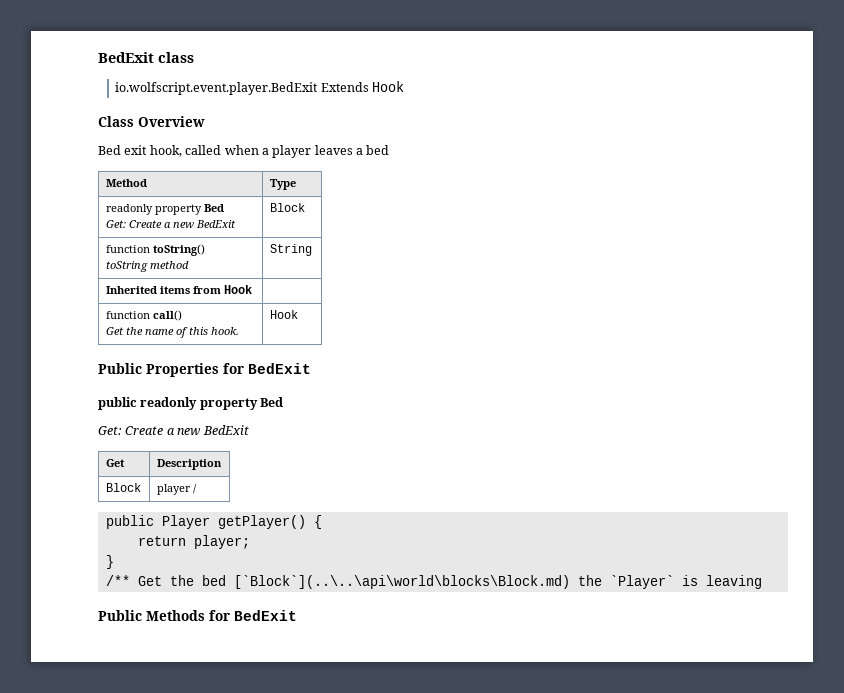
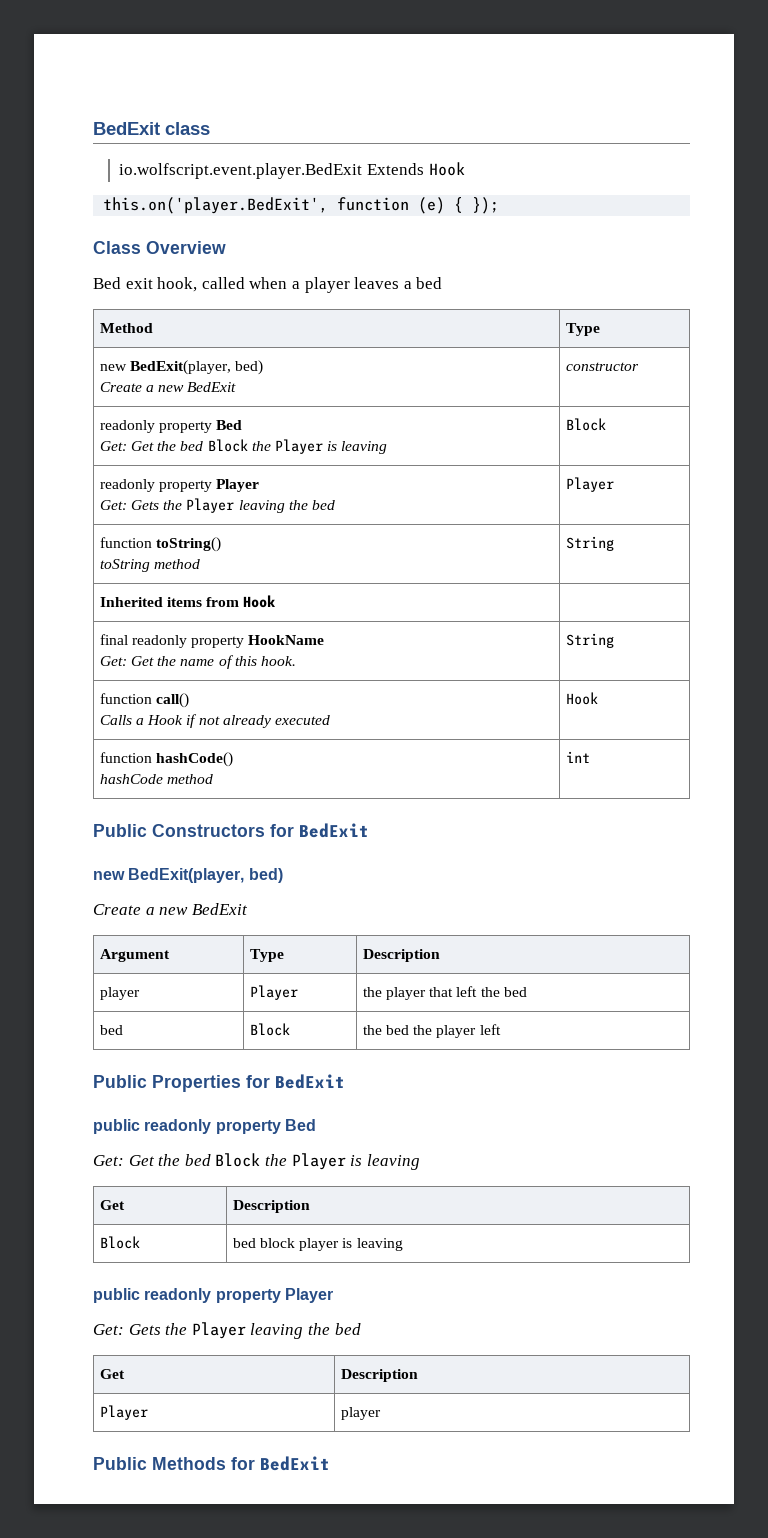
+ this.on('player.BedExit', function (e) { });
  Method | Type
+ new BedExit(player, bed)
+ Create a new BedExit | constructor
  readonly property Bed
- Get: Create a new BedExit | Block
+ Get: Get the bed Block the Player is leaving | Block
+ readonly property Player
+ Get: Gets the Player leaving the bed | Player
+ final readonly property HookName
+ Get: Get the name of this hook. | String
  function call()
- Get the name of this hook. | Hook
+ Calls a Hook if not already executed | Hook
+ function hashCode()
+ hashCode method | int
+ Public Constructors for BedExit
+ new BedExit(player, bed)
+ Create a new BedExit
+ Argument | Type | Description
+ player | Player | the player that left the bed
+ bed | Block | the bed the player left
  public readonly property Bed
- Get: Create a new BedExit
+ Get: Get the bed Block the Player is leaving
  Get | Description
- Block | player /
- public Player getPlayer() {
- return player;
- }
- /** Get the bed [`Block`](..\..\api\world\blocks\Block.md) the `Player` is leaving
+ Block | bed block player is leaving
+ public readonly property Player
+ Get: Gets the Player leaving the bed
+ Get | Description
+ Player | player

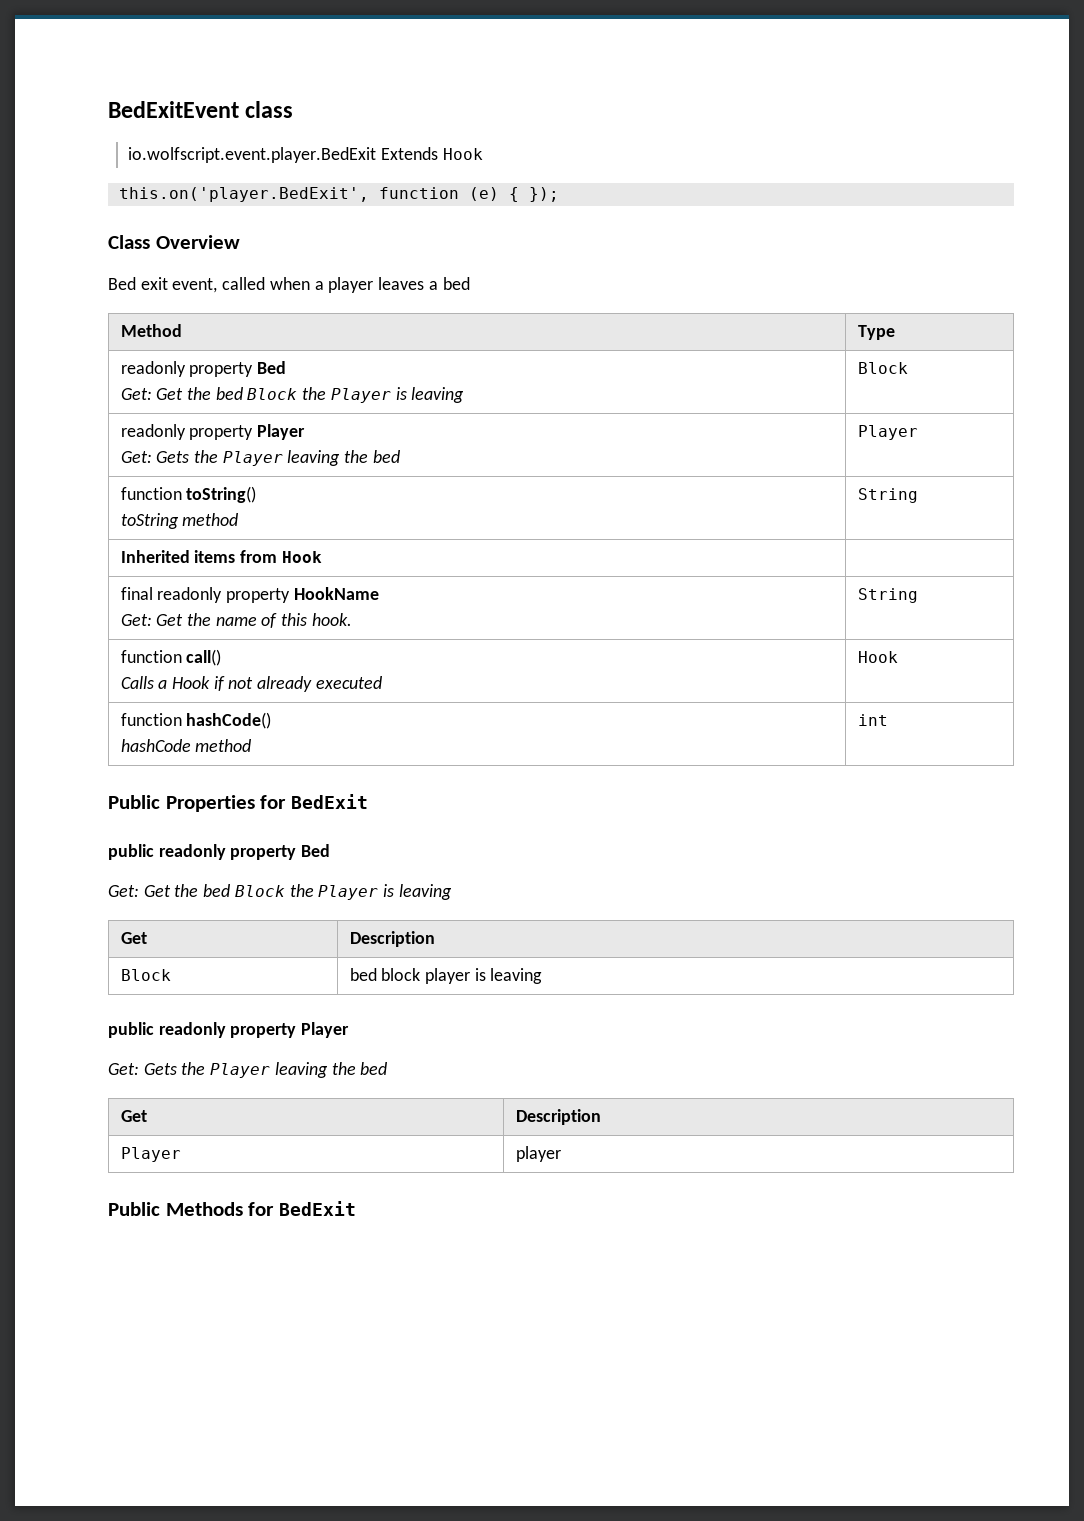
- BedExit class
+ BedExitEvent class
- Bed exit hook, called when a player leaves a bed
+ Bed exit event, called when a player leaves a bed
  Method | Type
- new BedExit(player, bed)
- Create a new BedExit | constructor
- Public Constructors for BedExit
- new BedExit(player, bed)
- Create a new BedExit
- Argument | Type | Description
- player | Player | the player that left the bed
- bed | Block | the bed the player left

